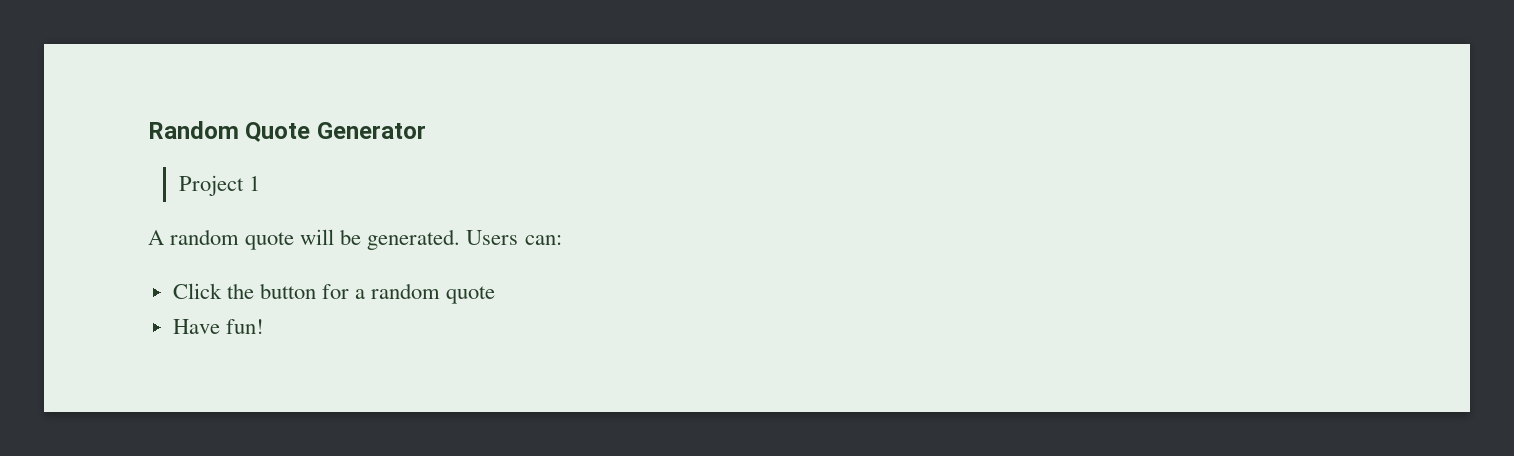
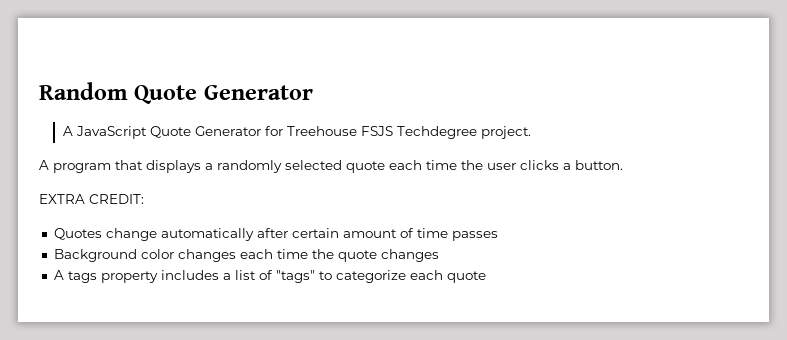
- Project 1
- A random quote will be generated. Users can:
- Click the button for a random quote
- Have fun!
+ A JavaScript Quote Generator for Treehouse FSJS Techdegree project.
+ A program that displays a randomly selected quote each time the user clicks a button.
+ EXTRA CREDIT:
+ Quotes change automatically after certain amount of time passes
+ Background color changes each time the quote changes
+ A tags property includes a list of "tags" to categorize each quote

